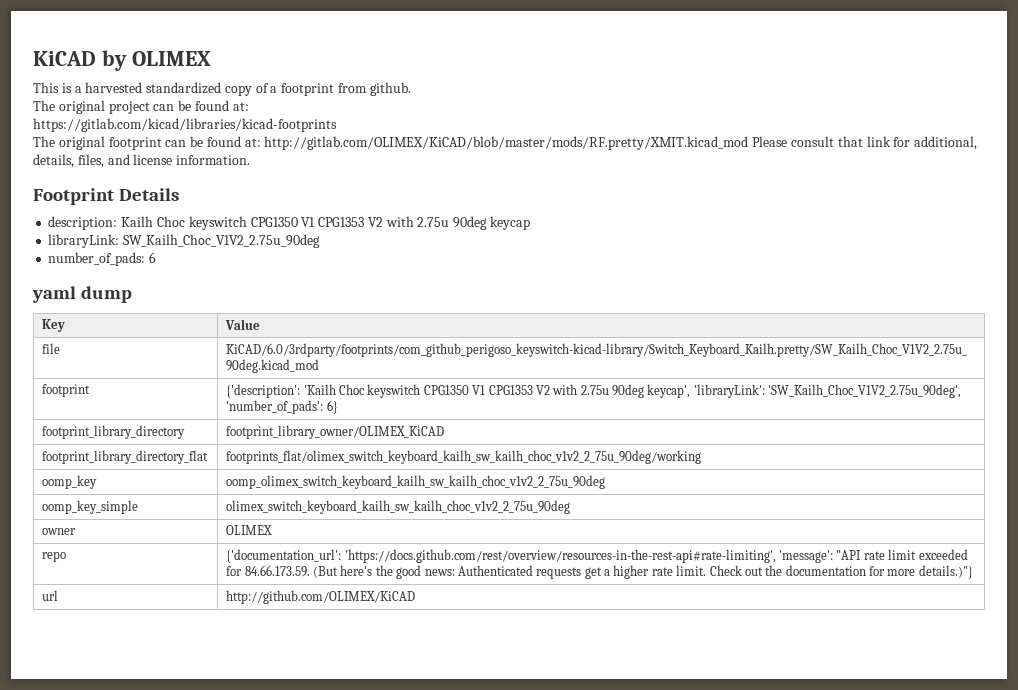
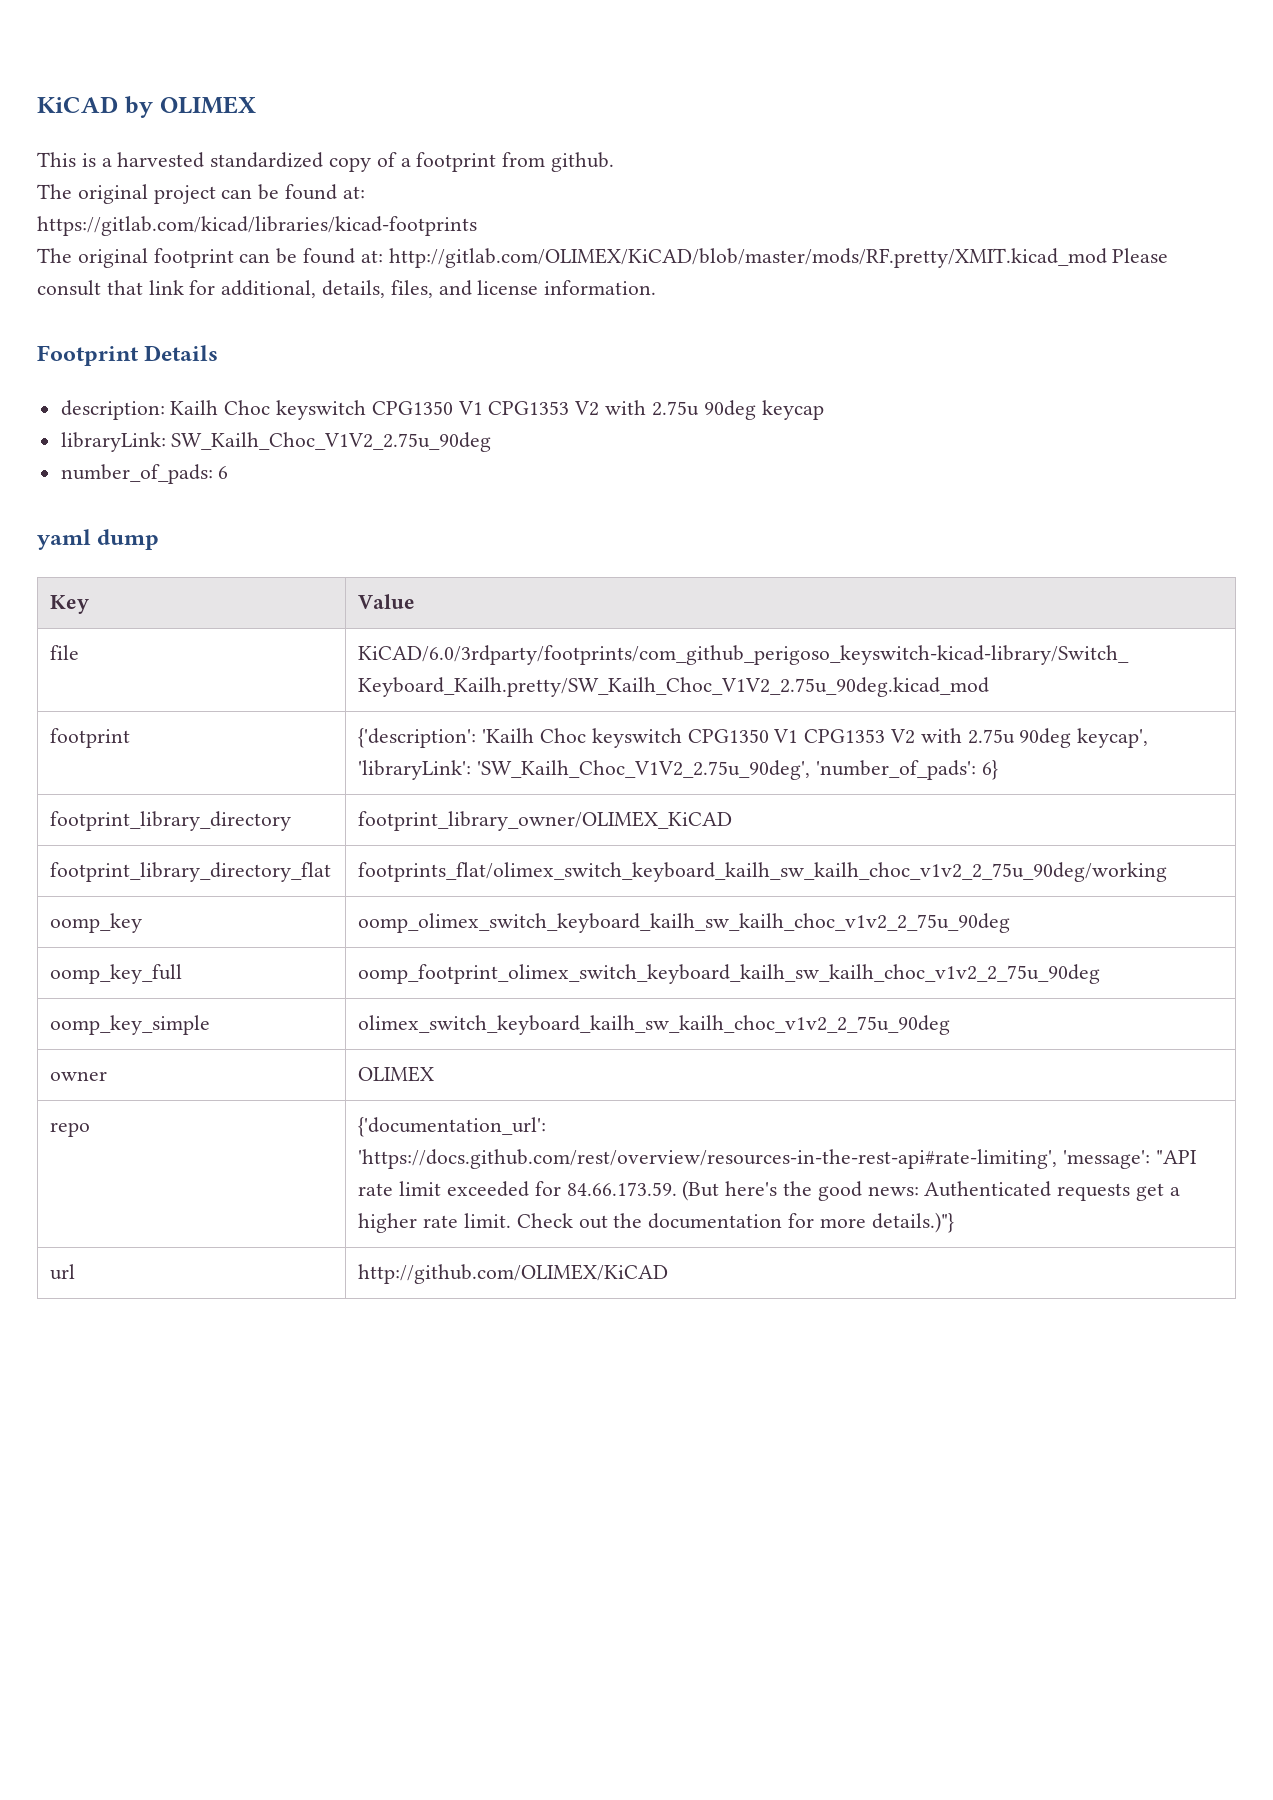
+ oomp_key_full | oomp_footprint_olimex_switch_keyboard_kailh_sw_kailh_choc_v1v2_2_75u_90deg

